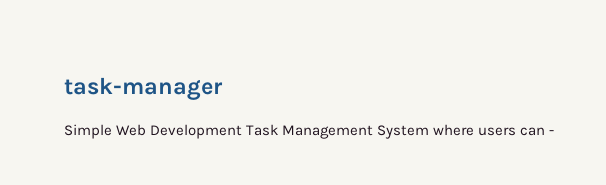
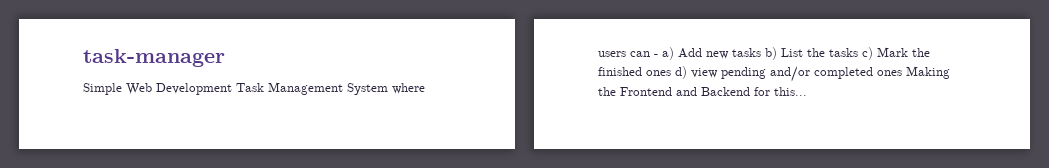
- Simple Web Development Task Management System where users can -
+ Simple Web Development Task Management System where users can - a) Add new tasks b) List the tasks c) Mark the finished ones d) view pending and/or completed ones Making the Frontend and Backend for this...

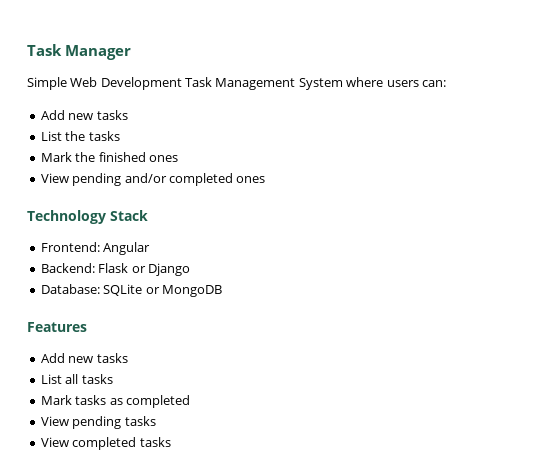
- task-manager
+ Task Manager
- Simple Web Development Task Management System where users can - a) Add new tasks b) List the tasks c) Mark the finished ones d) view pending and/or completed ones Making the Frontend and Backend for this...
+ Simple Web Development Task Management System where users can:
+ Add new tasks
+ List the tasks
+ Mark the finished ones
+ View pending and/or completed ones
+ Technology Stack
+ Frontend: Angular
+ Backend: Flask or Django
+ Database: SQLite or MongoDB
+ Features
+ Add new tasks
+ List all tasks
+ Mark tasks as completed
+ View pending tasks
+ View completed tasks

